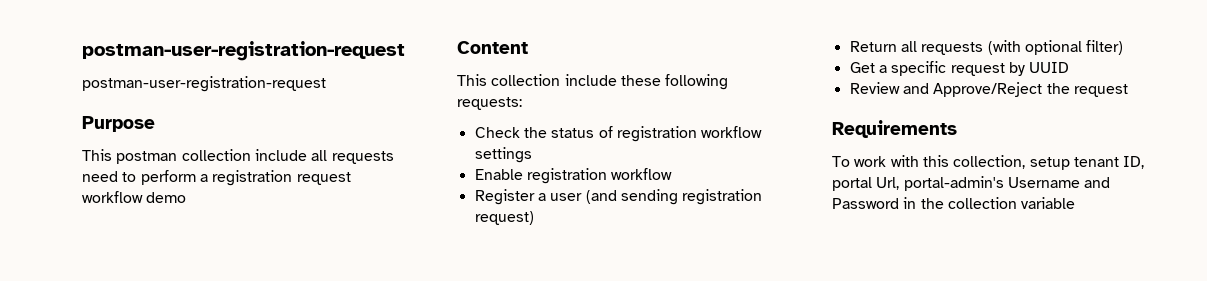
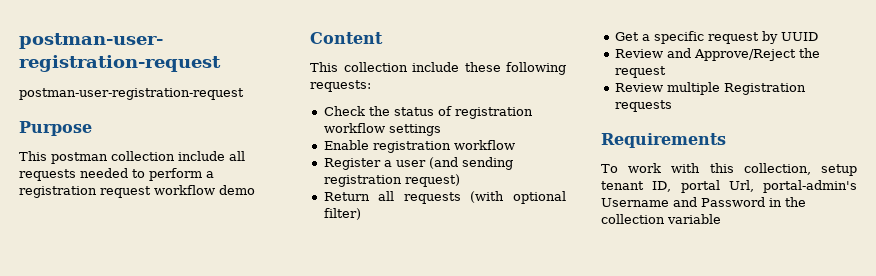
- This postman collection include all requests need to perform a registration request workflow demo
+ This postman collection include all requests needed to perform a registration request workflow demo
+ Review multiple Registration requests

